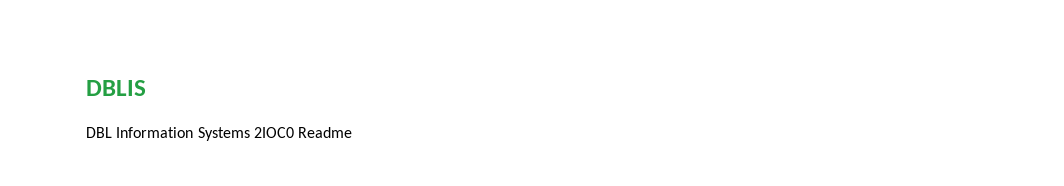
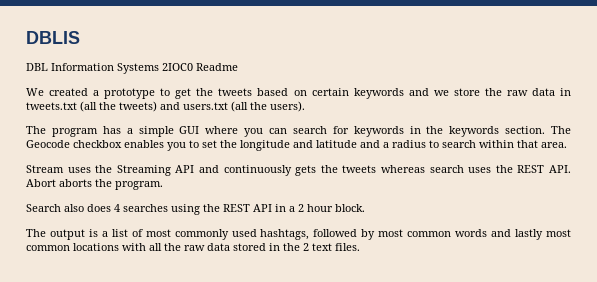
+ We created a prototype to get the tweets based on certain keywords and we store the raw data in tweets.txt (all the tweets) and users.txt (all the users).
+ The program has a simple GUI where you can search for keywords in the keywords section. The Geocode checkbox enables you to set the longitude and latitude and a radius to search within that area.
+ Stream uses the Streaming API and continuously gets the tweets whereas search uses the REST API. Abort aborts the program.
+ Search also does 4 searches using the REST API in a 2 hour block.
+ The output is a list of most commonly used hashtags, followed by most common words and lastly most common locations with all the raw data stored in the 2 text files.

